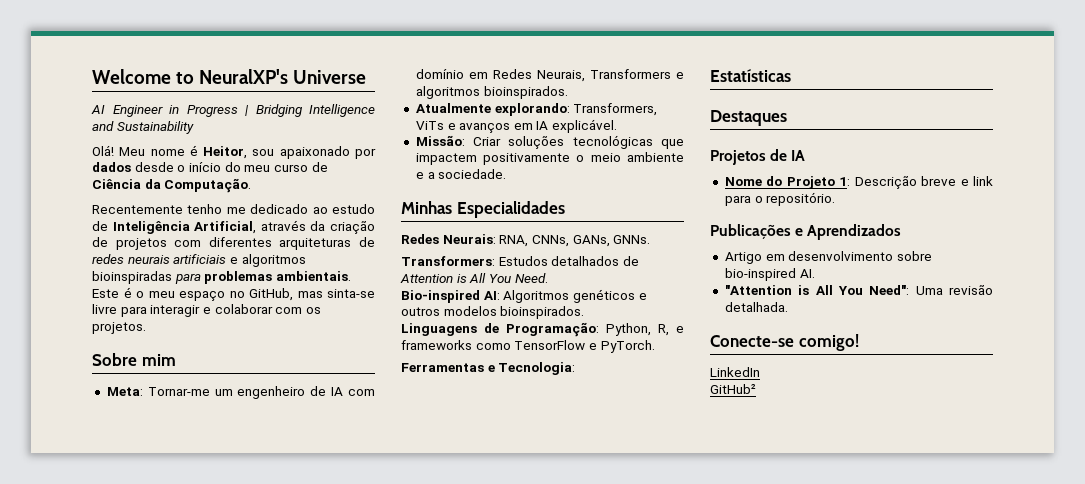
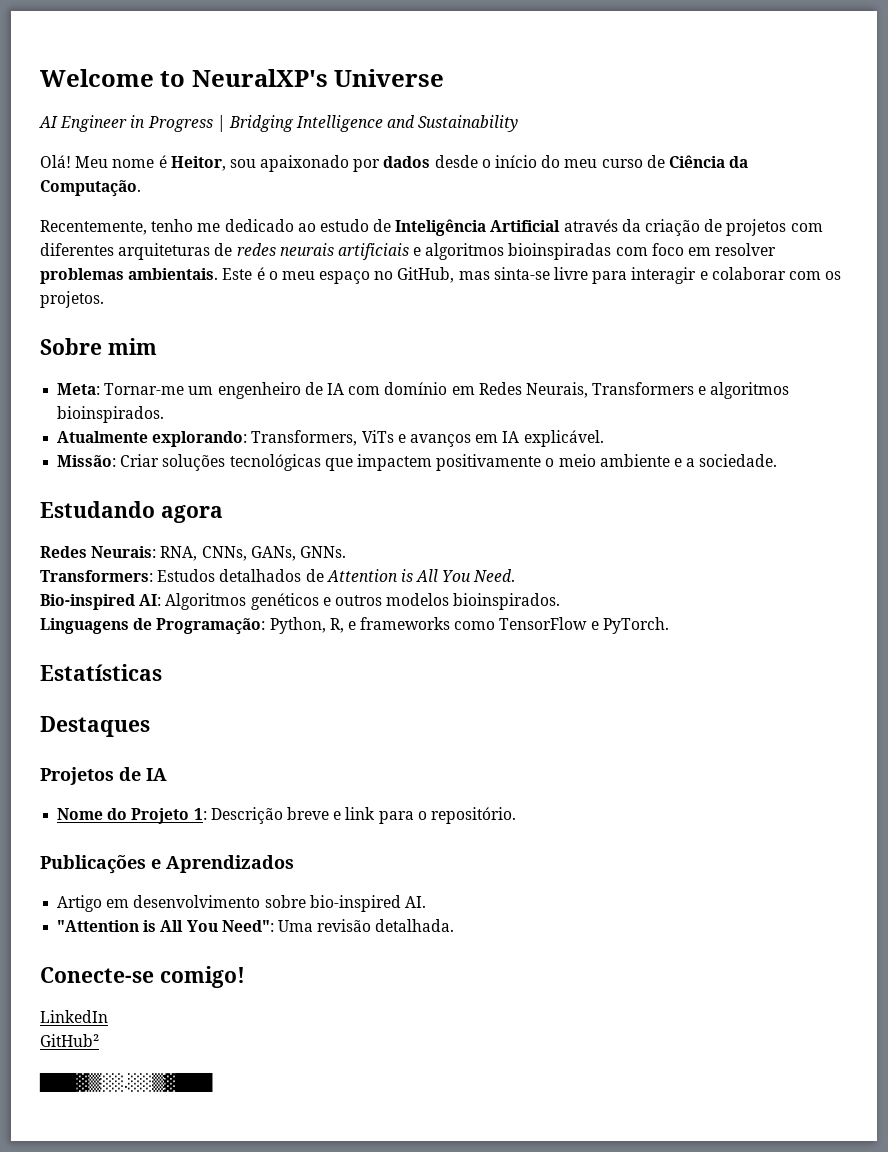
- Recentemente tenho me dedicado ao estudo de Inteligência Artificial, através da criação de projetos com diferentes arquiteturas de redes neurais artificiais e algoritmos bioinspiradas para problemas ambientais.
+ Recentemente, tenho me dedicado ao estudo de Inteligência Artificial através da criação de projetos com diferentes arquiteturas de redes neurais artificiais e algoritmos bioinspiradas com foco em resolver problemas ambientais.
- Minhas Especialidades
+ Estudando agora
- Ferramentas e Tecnologia:
+ ███▓▒░░.░░▒▓███

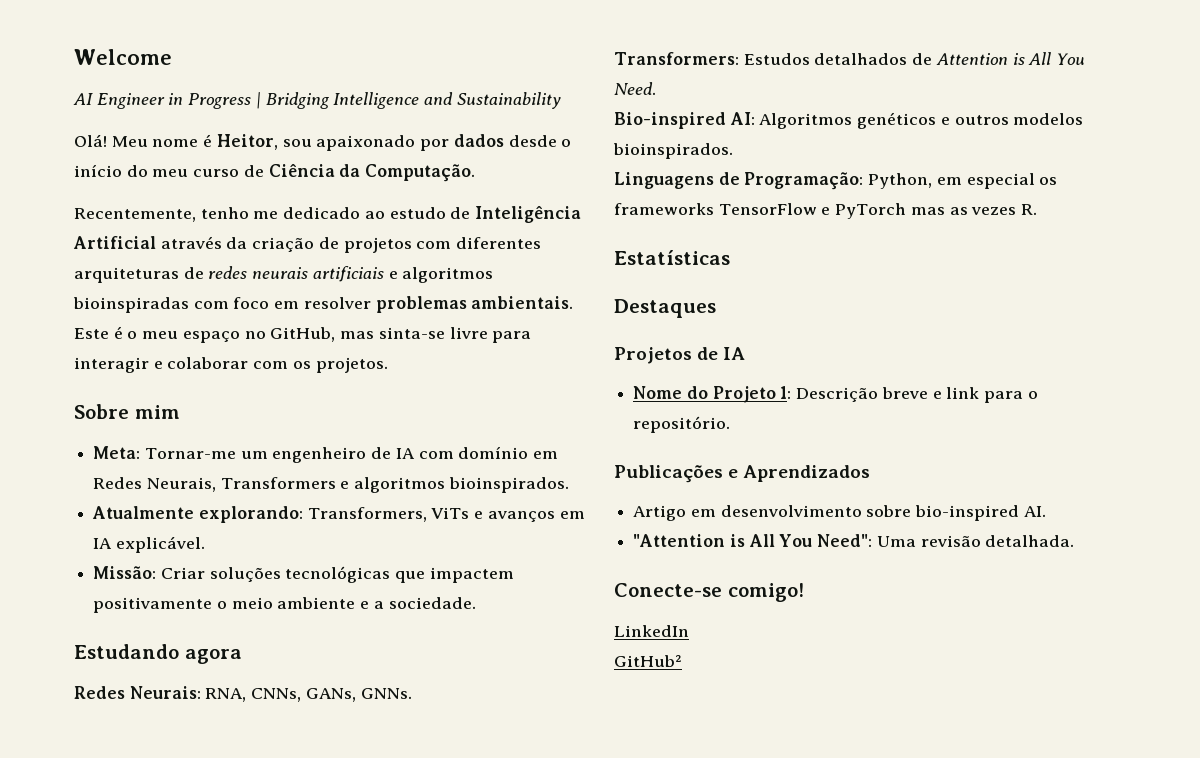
- Welcome to NeuralXP's Universe
+ Welcome
- Linguagens de Programação: Python, R, e frameworks como TensorFlow e PyTorch.
+ Linguagens de Programação: Python, em especial os frameworks TensorFlow e PyTorch mas as vezes R.
- ███▓▒░░.░░▒▓███

